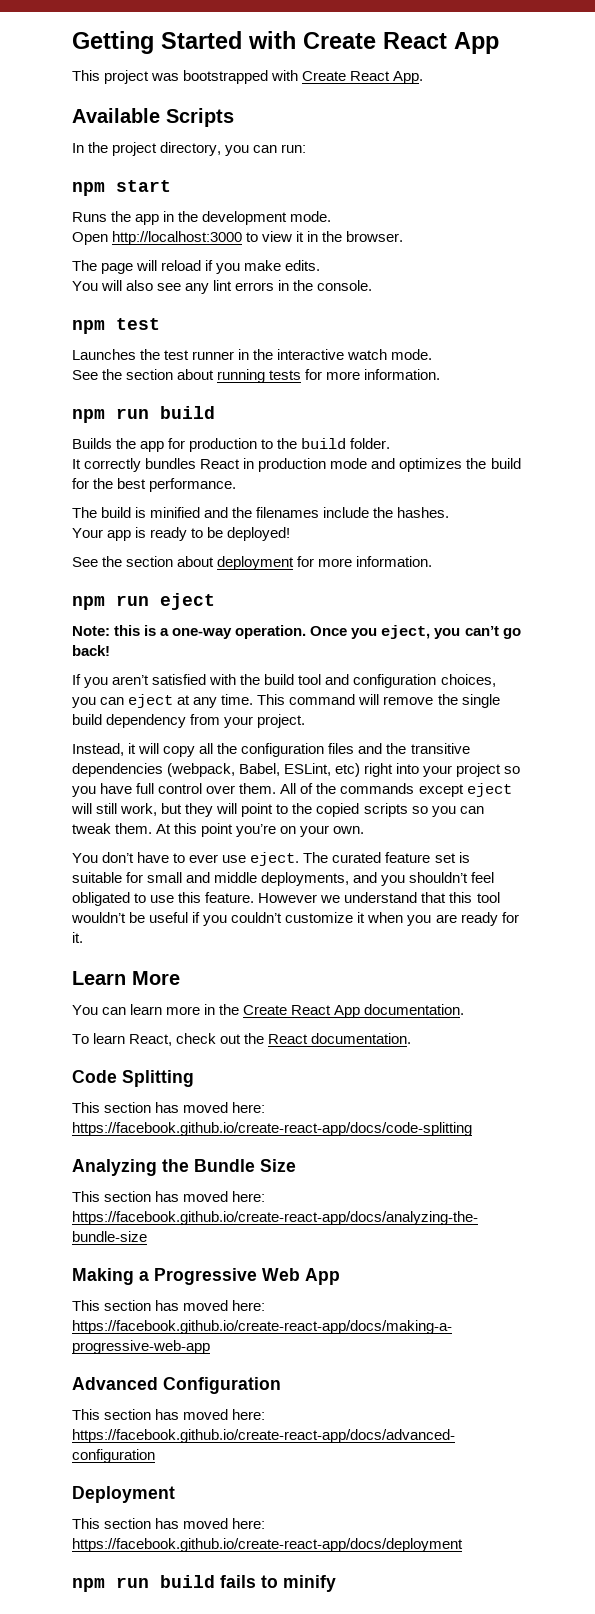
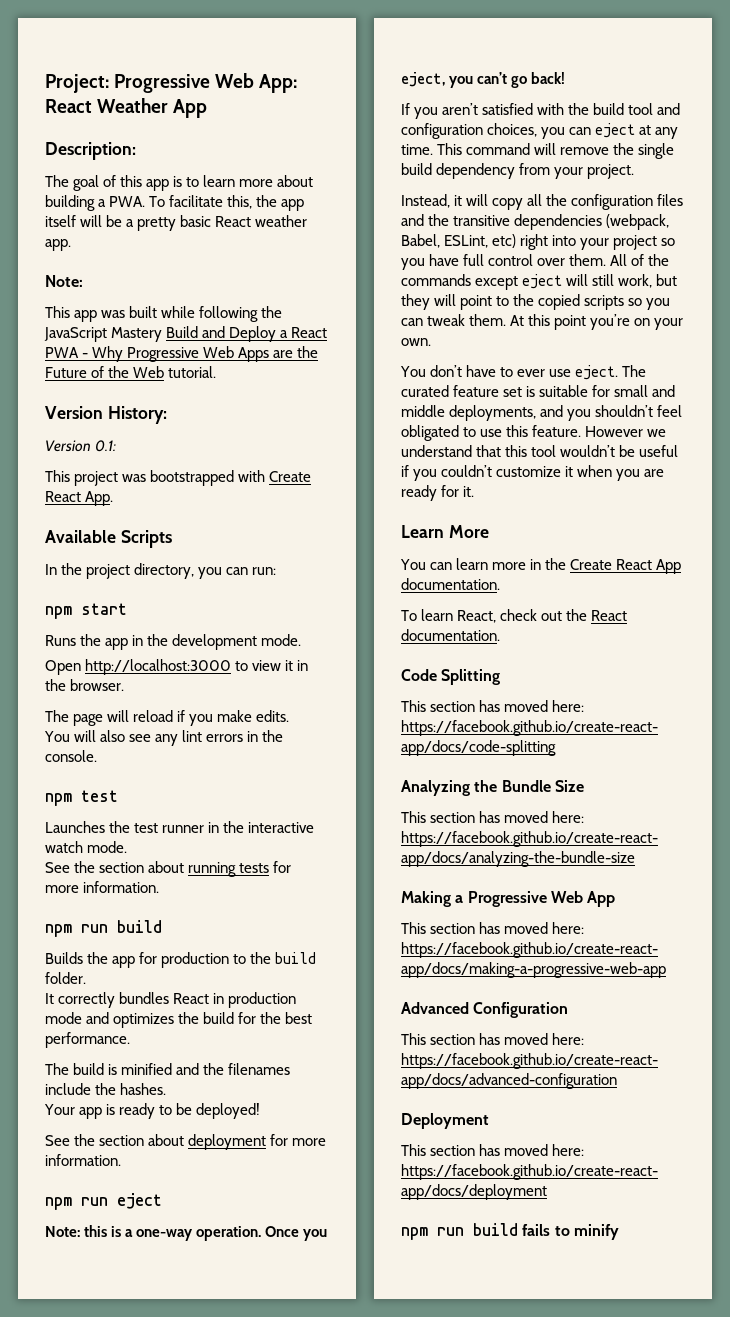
- Getting Started with Create React App
+ Project: Progressive Web App: React Weather App
+ Description:
+ The goal of this app is to learn more about building a PWA. To facilitate this, the app itself will be a pretty basic React weather app.
+ Note:
+ This app was built while following the JavaScript Mastery Build and Deploy a React PWA - Why Progressive Web Apps are the Future of the Web tutorial.
+ Version History:
+ Version 0.1:

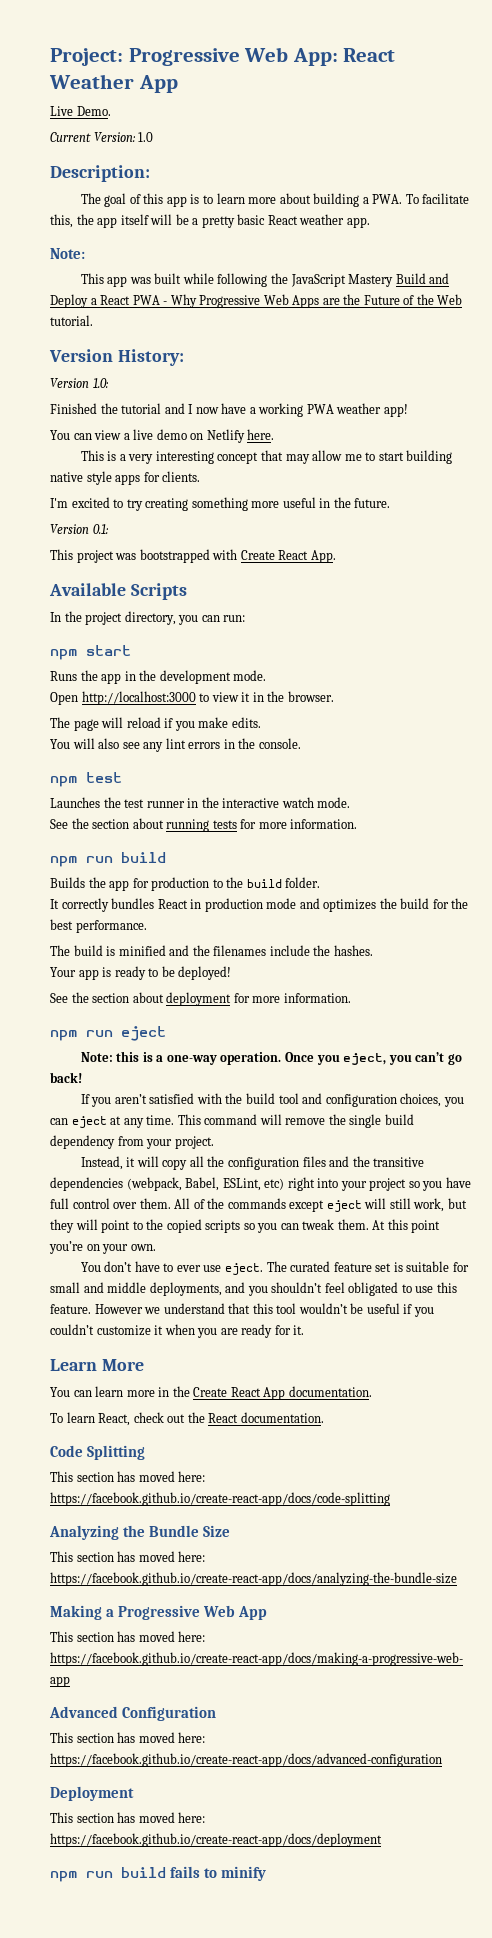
+ Live Demo.
+ Current Version: 1.0
+ Version 1.0:
+ Finished the tutorial and I now have a working PWA weather app!
+ You can view a live demo on Netlify here.
+ This is a very interesting concept that may allow me to start building native style apps for clients.
+ I'm excited to try creating something more useful in the future.

